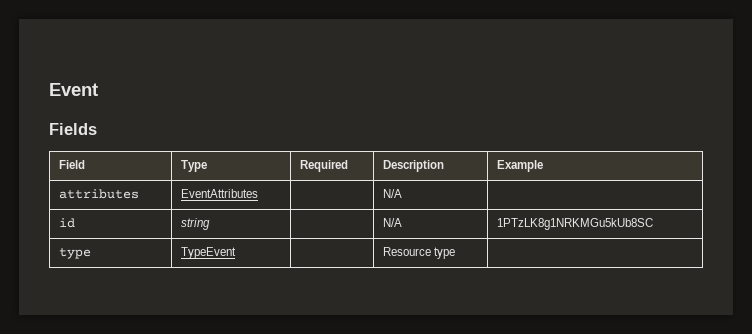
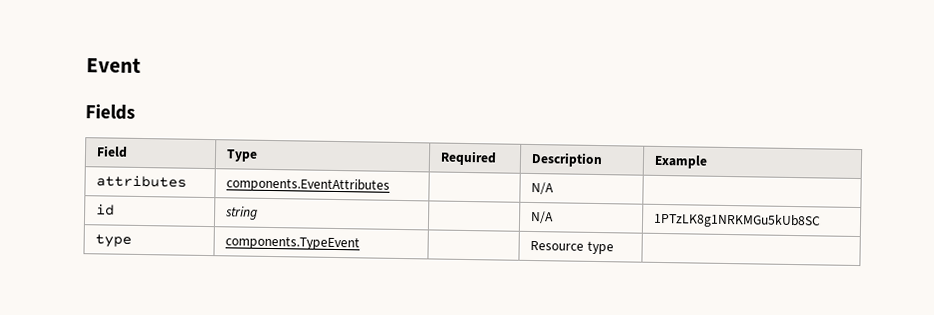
- attributes | EventAttributes | | N/A |
+ attributes | components.EventAttributes | | N/A |
- type | TypeEvent | | Resource type |
+ type | components.TypeEvent | | Resource type |

